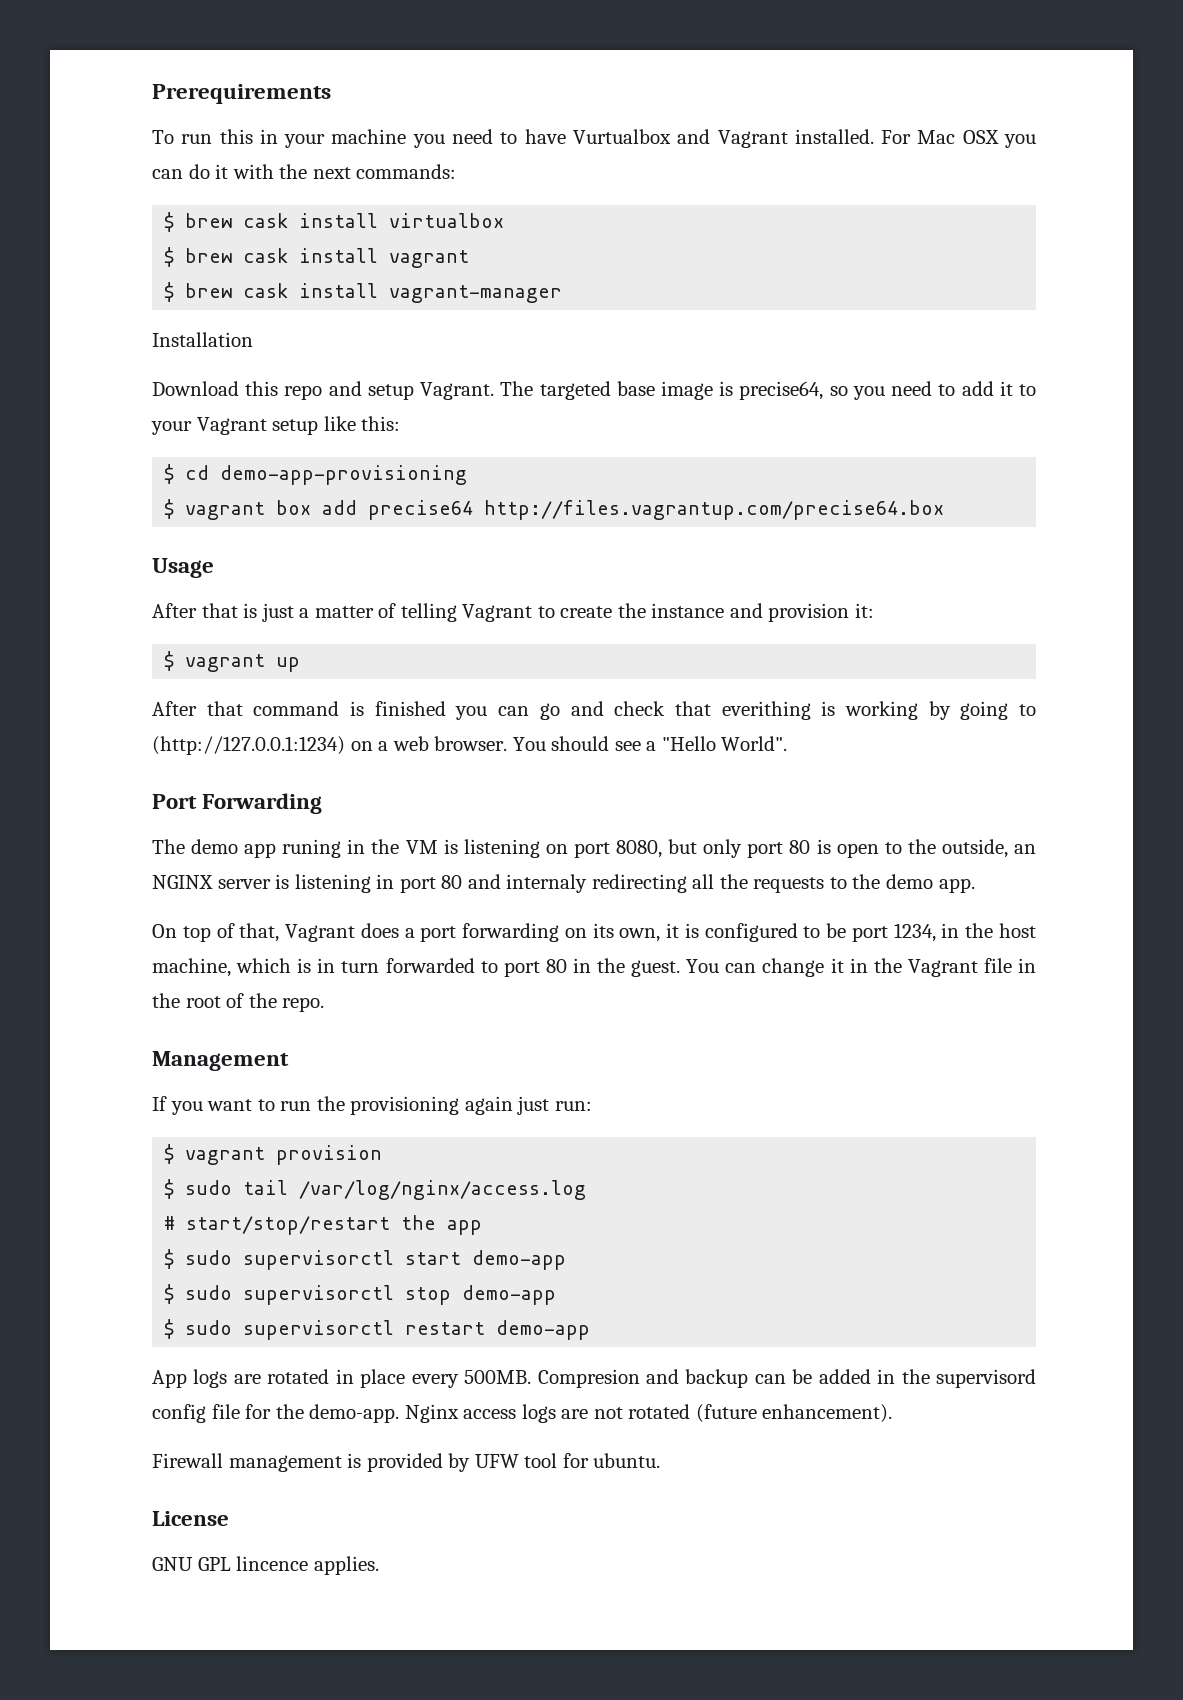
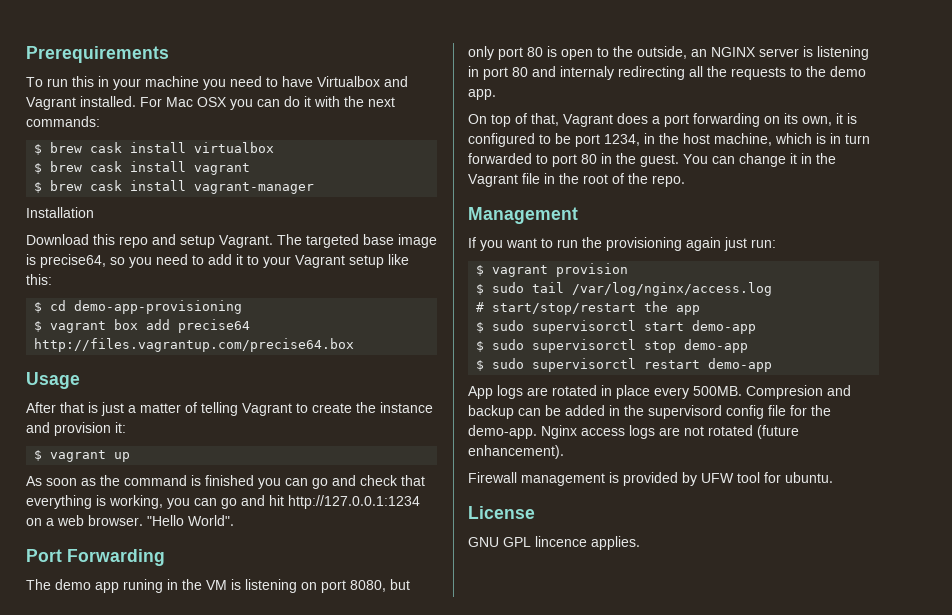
- To run this in your machine you need to have Vurtualbox and Vagrant installed.
+ To run this in your machine you need to have Virtualbox and Vagrant installed.
- After that command is finished you can go and check that everithing is working by going to (http://127.0.0.1:1234) on a web browser. You should see a "Hello World".
+ As soon as the command is finished you can go and check that everything is working, you can go and hit http://127.0.0.1:1234 on a web browser. "Hello World".

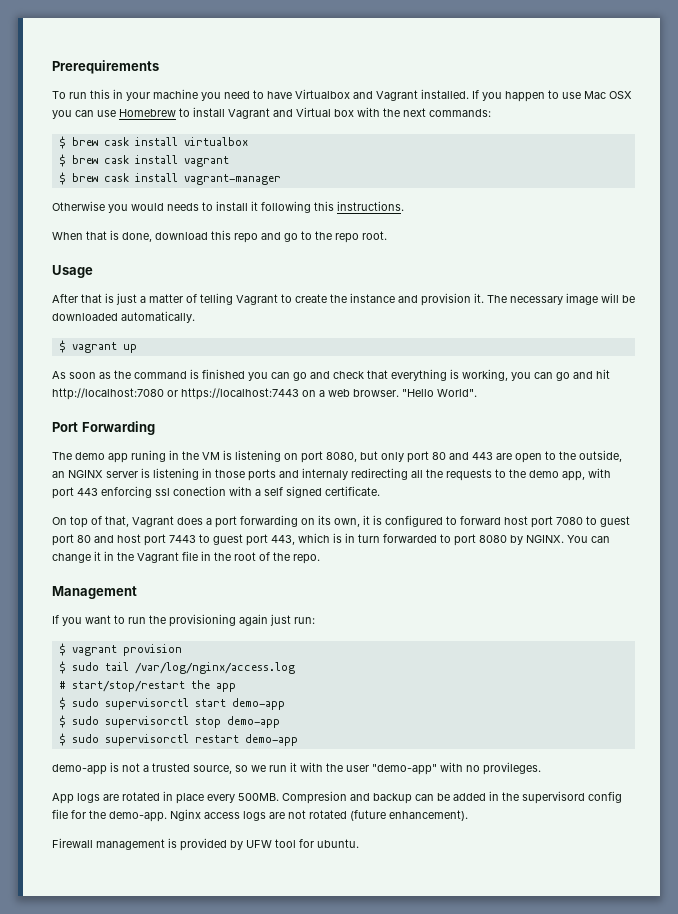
- For Mac OSX you can do it with the next commands:
+ If you happen to use Mac OSX you can use Homebrew to install Vagrant and Virtual box with the next commands:
- Installation
- Download this repo and setup Vagrant. The targeted base image is precise64, so you need to add it to your Vagrant setup like this:
- $ cd demo-app-provisioning
- $ vagrant box add precise64 http://files.vagrantup.com/precise64.box
+ Otherwise you would needs to install it following this instructions.
+ When that is done, download this repo and go to the repo root.
- After that is just a matter of telling Vagrant to create the instance and provision it:
+ After that is just a matter of telling Vagrant to create the instance and provision it. The necessary image will be downloaded automatically.
- As soon as the command is finished you can go and check that everything is working, you can go and hit http://127.0.0.1:1234 on a web browser.
+ As soon as the command is finished you can go and check that everything is working, you can go and hit http://localhost:7080 or https://localhost:7443 on a web browser.
- The demo app runing in the VM is listening on port 8080, but only port 80 is open to the outside, an NGINX server is listening in port 80 and internaly redirecting all the requests to the demo app.
+ The demo app runing in the VM is listening on port 8080, but only port 80 and 443 are open to the outside, an NGINX server is listening in those ports and internaly redirecting all the requests to the demo app, with port 443 enforcing ssl conection with a self signed certificate.
- On top of that, Vagrant does a port forwarding on its own, it is configured to be port 1234, in the host machine, which is in turn forwarded to port 80 in the guest.
+ On top of that, Vagrant does a port forwarding on its own, it is configured to forward host port 7080 to guest port 80 and host port 7443 to guest port 443, which is in turn forwarded to port 8080 by NGINX.
+ demo-app is not a trusted source, so we run it with the user "demo-app" with no provileges.
- License
- GNU GPL lincence applies.

